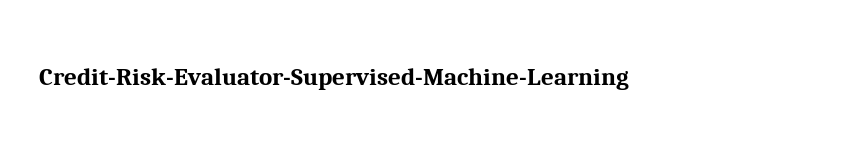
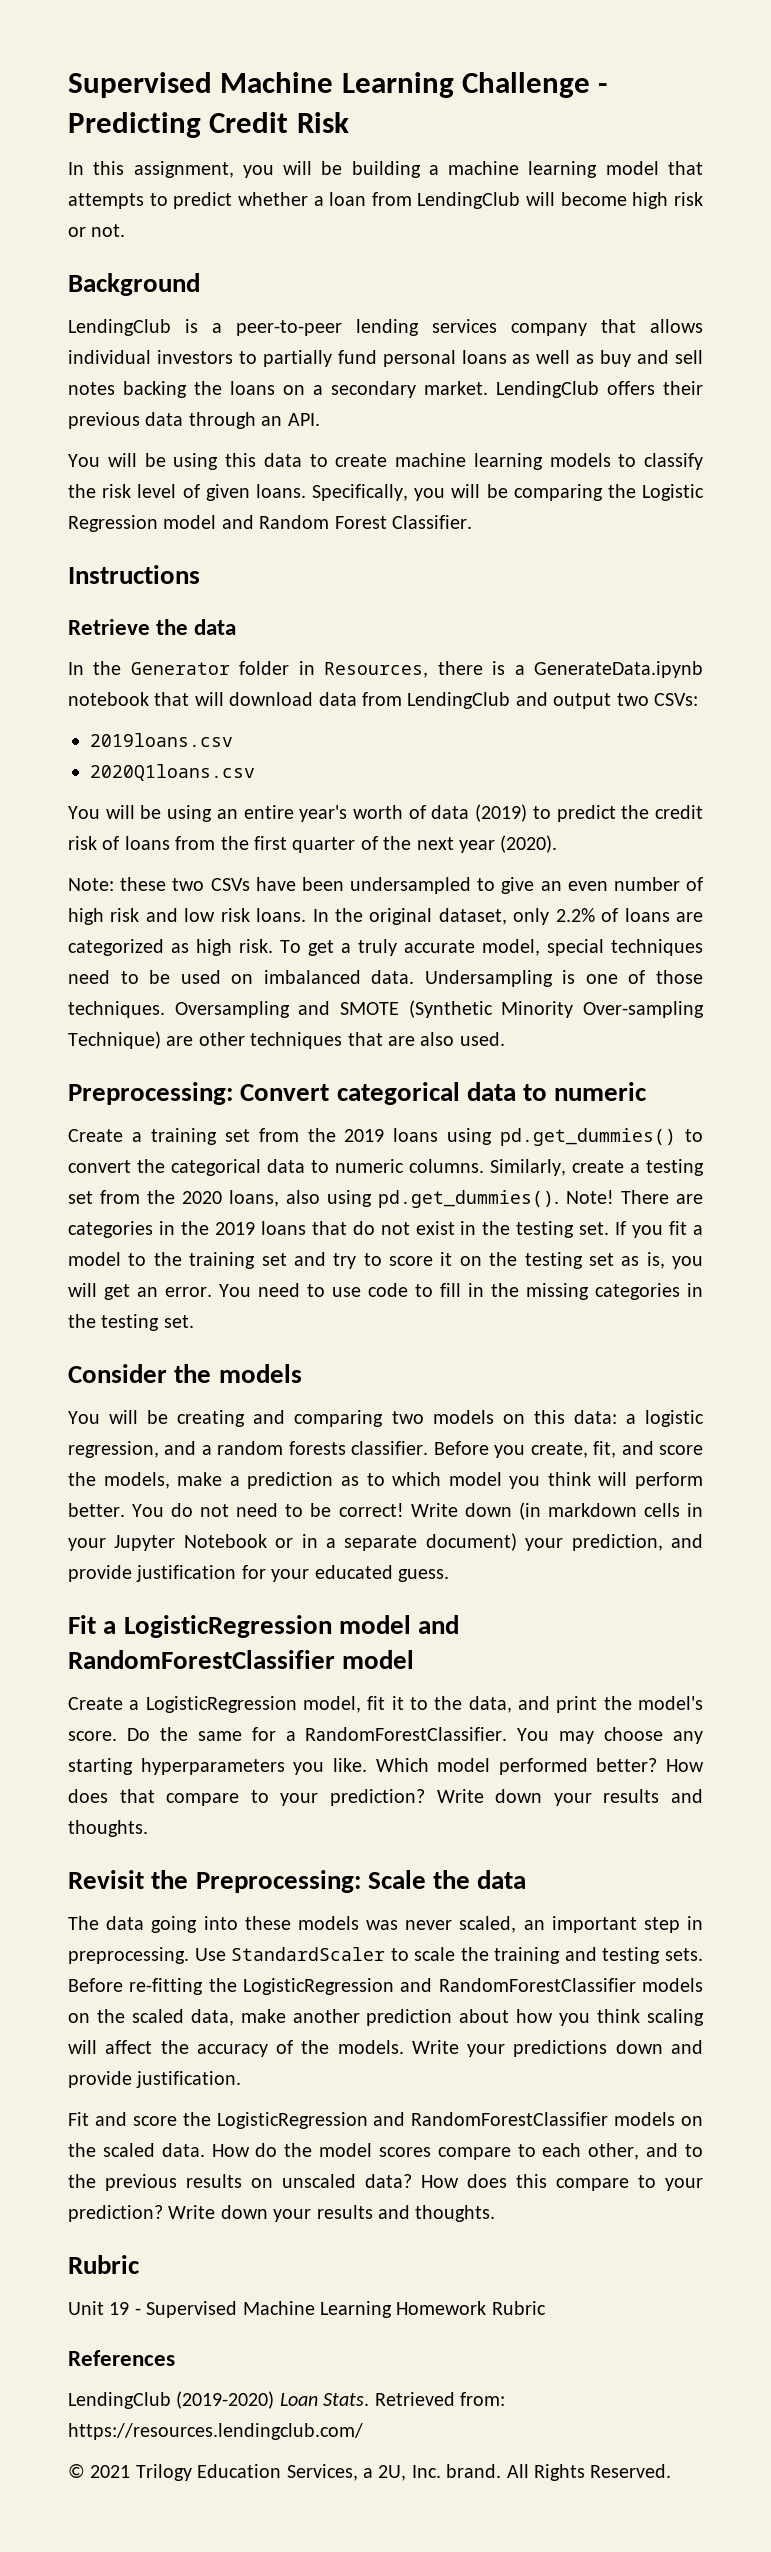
- Credit-Risk-Evaluator-Supervised-Machine-Learning
+ Supervised Machine Learning Challenge - Predicting Credit Risk
+ In this assignment, you will be building a machine learning model that attempts to predict whether a loan from LendingClub will become high risk or not.
+ Background
+ LendingClub is a peer-to-peer lending services company that allows individual investors to partially fund personal loans as well as buy and sell notes backing the loans on a secondary market. LendingClub offers their previous data through an API.
+ You will be using this data to create machine learning models to classify the risk level of given loans. Specifically, you will be comparing the Logistic Regression model and Random Forest Classifier.
+ Instructions
+ Retrieve the data
+ In the Generator folder in Resources, there is a GenerateData.ipynb notebook that will download data from LendingClub and output two CSVs:
+ 2019loans.csv
+ 2020Q1loans.csv
+ You will be using an entire year's worth of data (2019) to predict the credit risk of loans from the first quarter of the next year (2020).
+ Note: these two CSVs have been undersampled to give an even number of high risk and low risk loans. In the original dataset, only 2.2% of loans are categorized as high risk. To get a truly accurate model, special techniques need to be used on imbalanced data. Undersampling is one of those techniques. Oversampling and SMOTE (Synthetic Minority Over-sampling Technique) are other techniques that are also used.
+ Preprocessing: Convert categorical data to numeric
+ Create a training set from the 2019 loans using pd.get_dummies() to convert the categorical data to numeric columns. Similarly, create a testing set from the 2020 loans, also using pd.get_dummies(). Note! There are categories in the 2019 loans that do not exist in the testing set. If you fit a model to the training set and try to score it on the testing set as is, you will get an error. You need to use code to fill in the missing categories in the testing set.
+ Consider the models
+ You will be creating and comparing two models on this data: a logistic regression, and a random forests classifier. Before you create, fit, and score the models, make a prediction as to which model you think will perform better. You do not need to be correct! Write down (in markdown cells in your Jupyter Notebook or in a separate document) your prediction, and provide justification for your educated guess.
+ Fit a LogisticRegression model and RandomForestClassifier model
+ Create a LogisticRegression model, fit it to the data, and print the model's score. Do the same for a RandomForestClassifier. You may choose any starting hyperparameters you like. Which model performed better? How does that compare to your prediction? Write down your results and thoughts.
+ Revisit the Preprocessing: Scale the data
+ The data going into these models was never scaled, an important step in preprocessing. Use StandardScaler to scale the training and testing sets. Before re-fitting the LogisticRegression and RandomForestClassifier models on the scaled data, make another prediction about how you think scaling will affect the accuracy of the models. Write your predictions down and provide justification.
+ Fit and score the LogisticRegression and RandomForestClassifier models on the scaled data. How do the model scores compare to each other, and to the previous results on unscaled data? How does this compare to your prediction? Write down your results and thoughts.
+ Rubric
+ Unit 19 - Supervised Machine Learning Homework Rubric
+ References
+ LendingClub (2019-2020) Loan Stats. Retrieved from: https://resources.lendingclub.com/
+ © 2021 Trilogy Education Services, a 2U, Inc. brand. All Rights Reserved.

